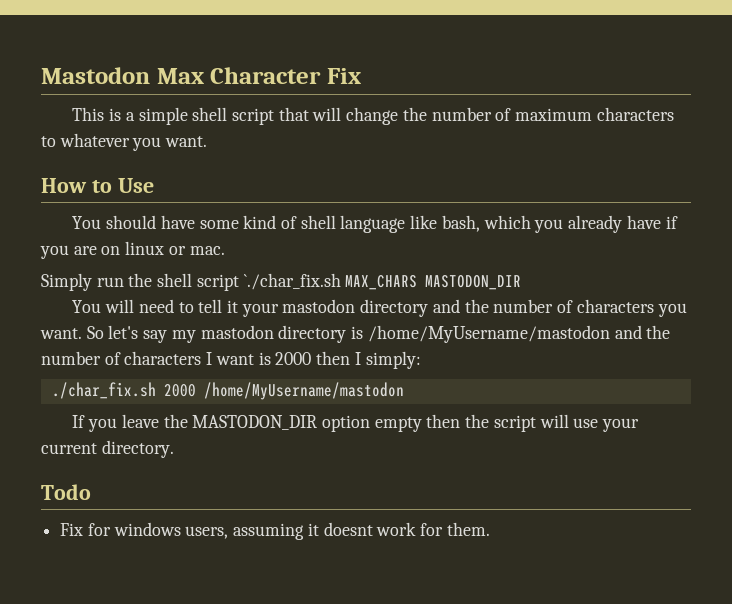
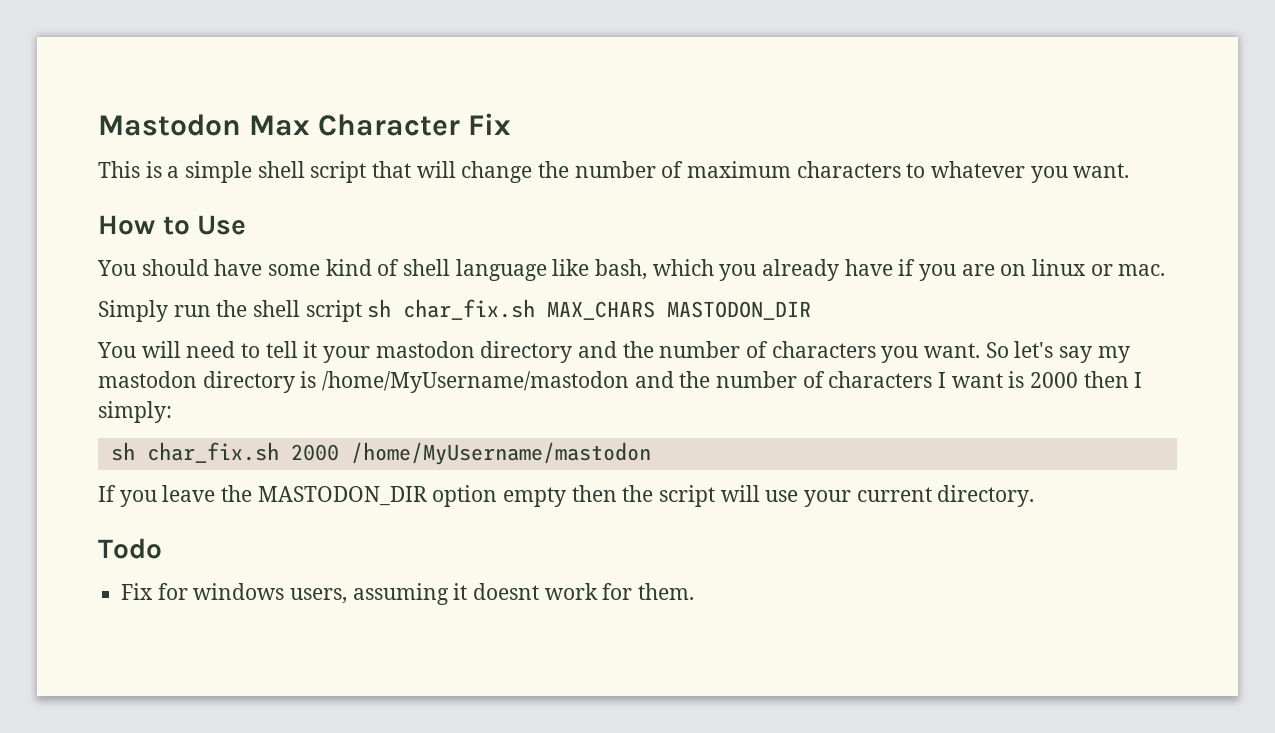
- Simply run the shell script `./char_fix.sh MAX_CHARS MASTODON_DIR
+ Simply run the shell script sh char_fix.sh MAX_CHARS MASTODON_DIR
- ./char_fix.sh 2000 /home/MyUsername/mastodon
+ sh char_fix.sh 2000 /home/MyUsername/mastodon

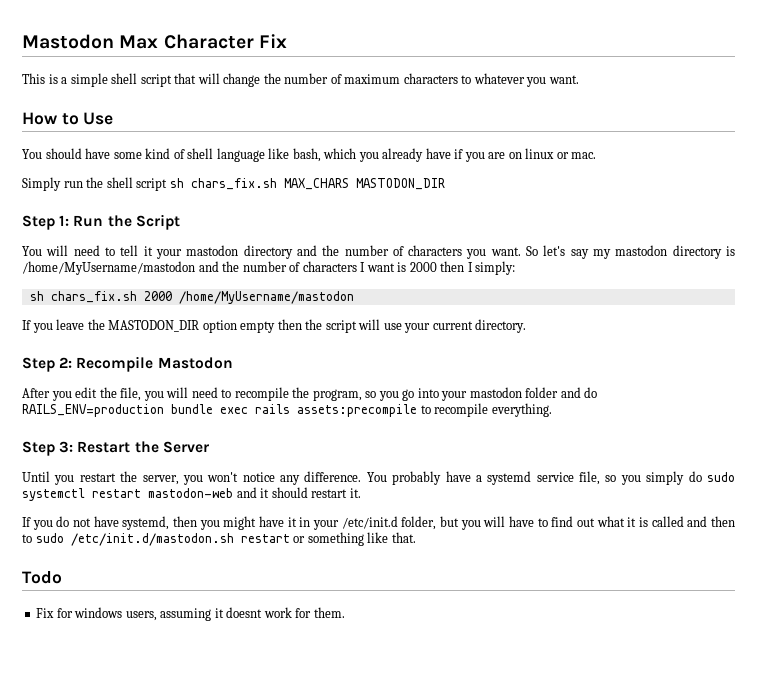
- Simply run the shell script sh char_fix.sh MAX_CHARS MASTODON_DIR
+ Simply run the shell script sh chars_fix.sh MAX_CHARS MASTODON_DIR
+ Step 1: Run the Script
- sh char_fix.sh 2000 /home/MyUsername/mastodon
+ sh chars_fix.sh 2000 /home/MyUsername/mastodon
+ Step 2: Recompile Mastodon
+ After you edit the file, you will need to recompile the program, so you go into your mastodon folder and do RAILS_ENV=production bundle exec rails assets:precompile to recompile everything.
+ Step 3: Restart the Server
+ Until you restart the server, you won't notice any difference. You probably have a systemd service file, so you simply do sudo systemctl restart mastodon-web and it should restart it.
+ If you do not have systemd, then you might have it in your /etc/init.d folder, but you will have to find out what it is called and then to sudo /etc/init.d/mastodon.sh restart or something like that.

